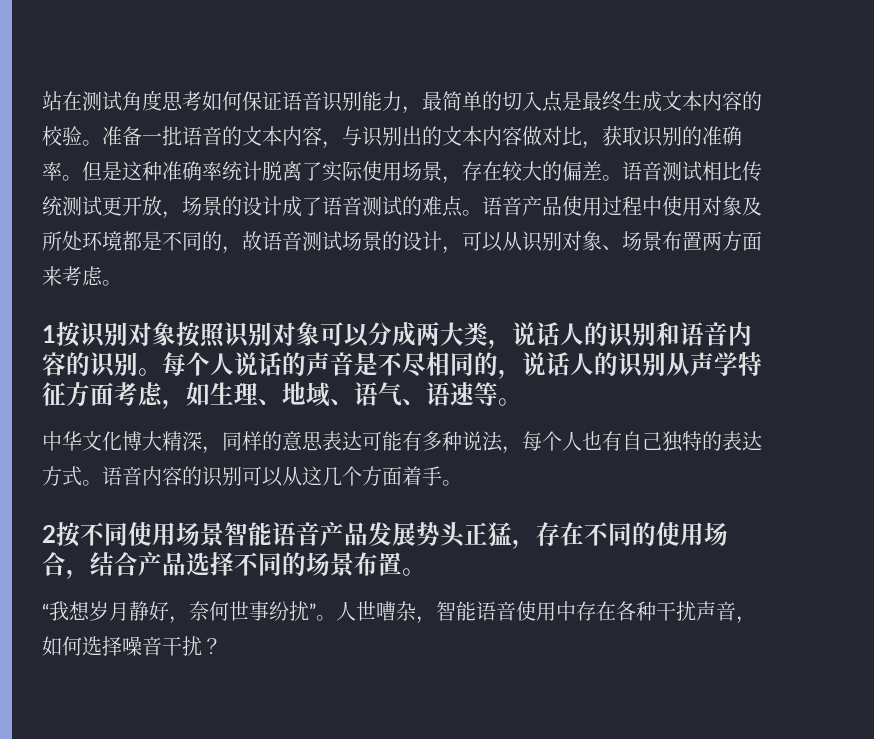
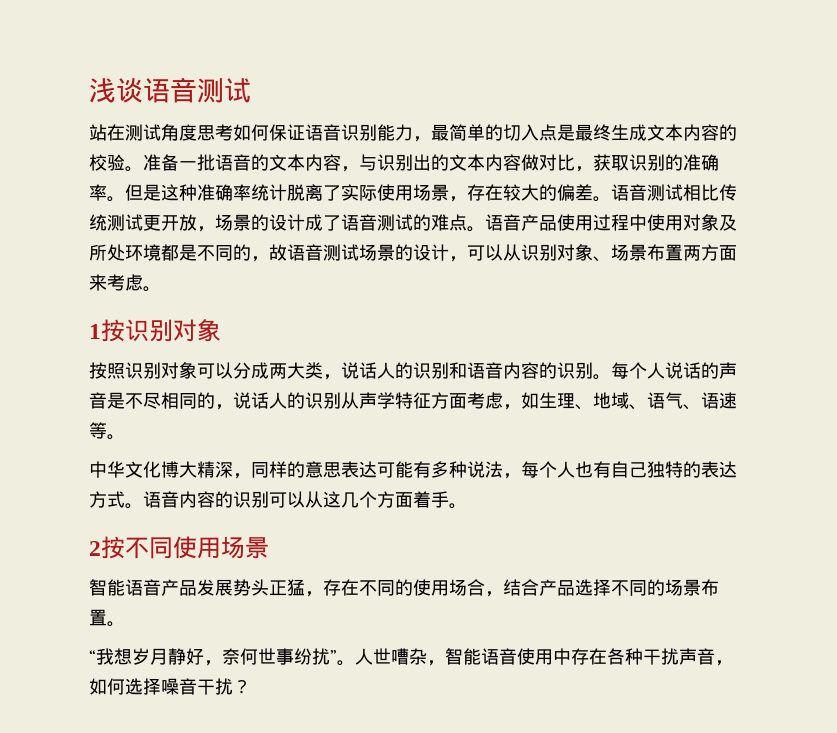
+ 浅谈语音测试
- 1按识别对象按照识别对象可以分成两大类，说话人的识别和语音内容的识别。
+ 1按识别对象
+ 按照识别对象可以分成两大类，说话人的识别和语音内容的识别。
- 2按不同使用场景智能语音产品发展势头正猛，存在不同的使用场合，结合产品选择不同的场景布置。
+ 2按不同使用场景
+ 智能语音产品发展势头正猛，存在不同的使用场合，结合产品选择不同的场景布置。

